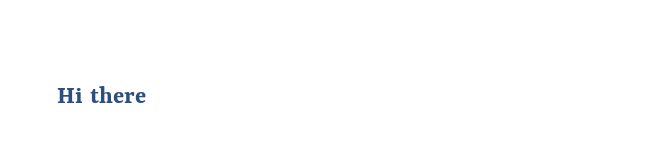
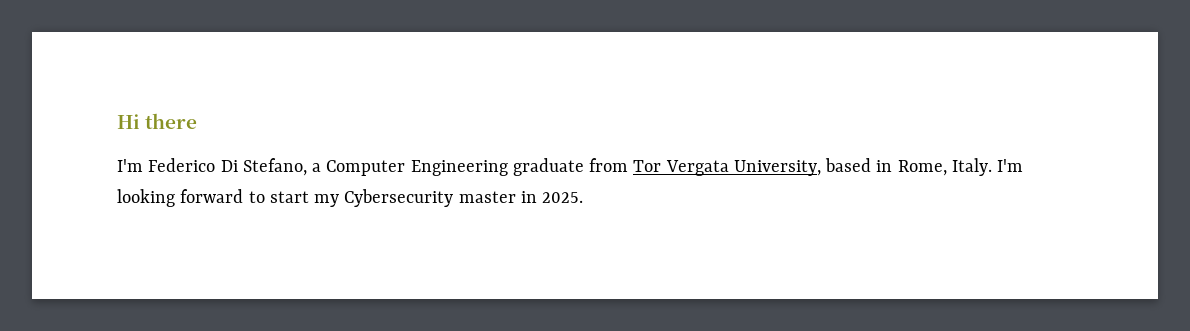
+ I'm Federico Di Stefano, a Computer Engineering graduate from Tor Vergata University, based in Rome, Italy. I'm looking forward to start my Cybersecurity master in 2025.

